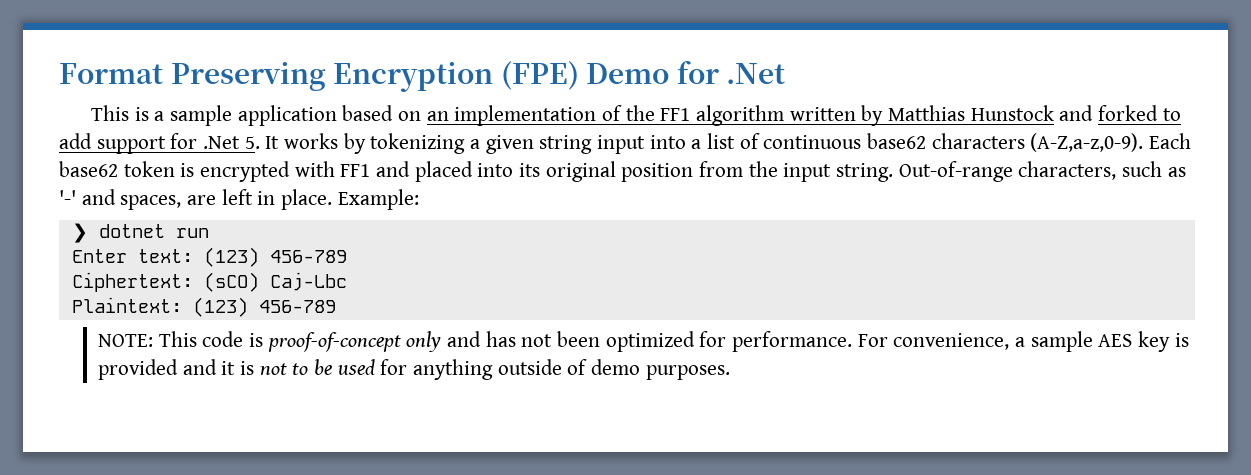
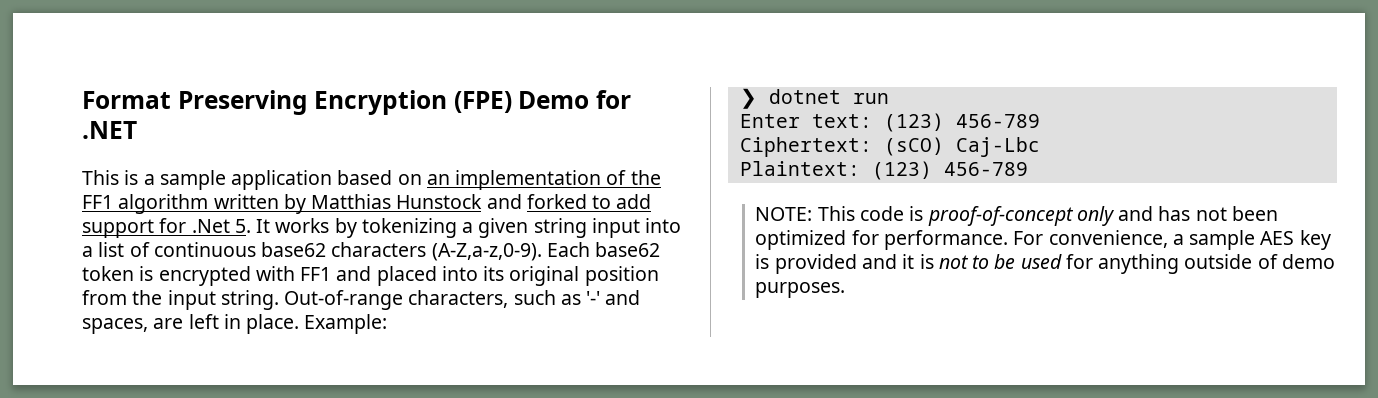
- Format Preserving Encryption (FPE) Demo for .Net
+ Format Preserving Encryption (FPE) Demo for .NET

